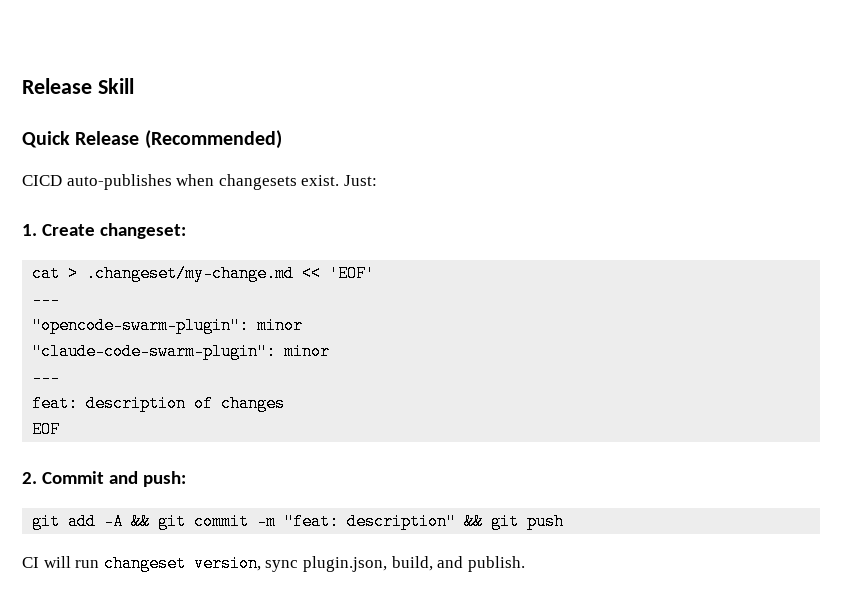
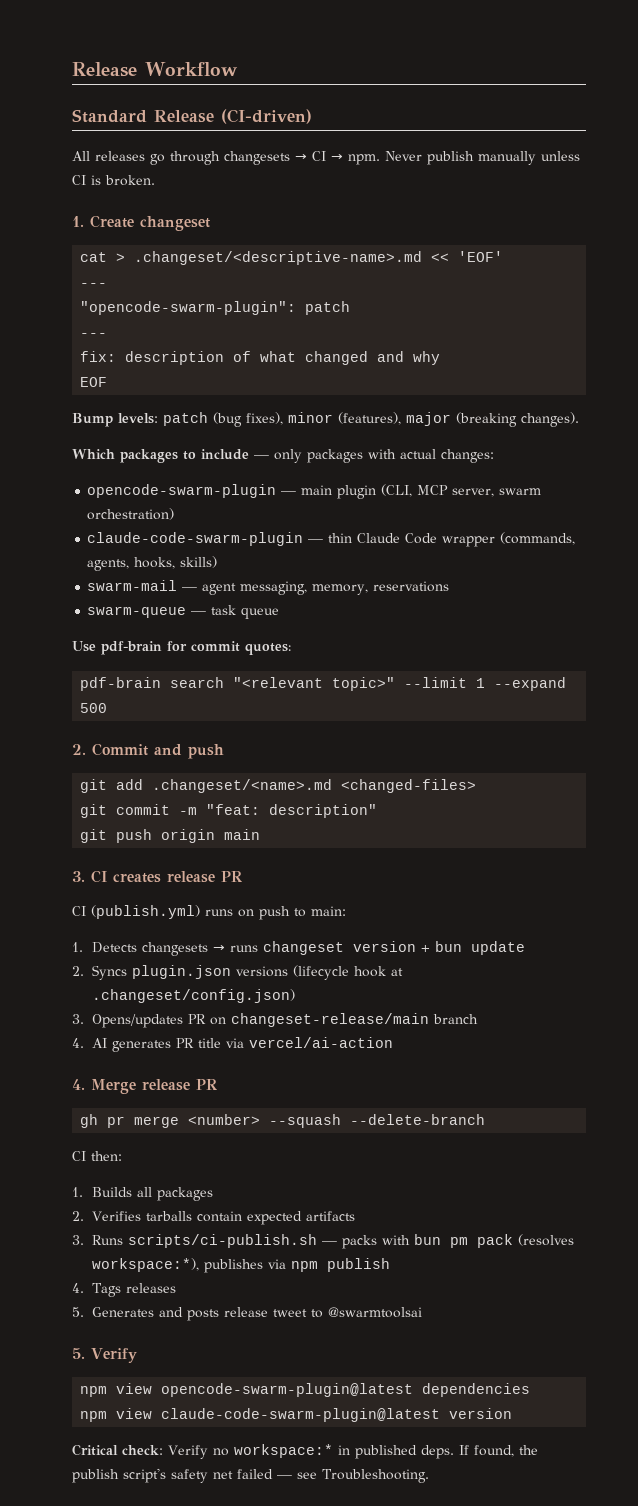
- Release Skill
- Quick Release (Recommended)
- CICD auto-publishes when changesets exist. Just:
+ Release Workflow
+ Standard Release (CI-driven)
+ All releases go through changesets → CI → npm. Never publish manually unless CI is broken.
- 1. Create changeset:
+ 1. Create changeset
- cat > .changeset/my-change.md << 'EOF'
+ cat > .changeset/<descriptive-name>.md << 'EOF'
- "opencode-swarm-plugin": minor
- "claude-code-swarm-plugin": minor
+ "opencode-swarm-plugin": patch
  ---
- feat: description of changes
+ fix: description of what changed and why
  EOF
+ Bump levels: patch (bug fixes), minor (features), major (breaking changes).
+ Which packages to include — only packages with actual changes:
+ opencode-swarm-plugin — main plugin (CLI, MCP server, swarm orchestration)
+ claude-code-swarm-plugin — thin Claude Code wrapper (commands, agents, hooks, skills)
+ swarm-mail — agent messaging, memory, reservations
+ swarm-queue — task queue
+ Use pdf-brain for commit quotes:
+ pdf-brain search "<relevant topic>" --limit 1 --expand 500
- 2. Commit and push:
+ 2. Commit and push
- git add -A && git commit -m "feat: description" && git push
- CI will run changeset version, sync plugin.json, build, and publish.
+ git add .changeset/<name>.md <changed-files>
+ git commit -m "feat: description"
+ git push origin main
+ 3. CI creates release PR
+ CI (publish.yml) runs on push to main:
+ 1. Detects changesets → runs changeset version + bun update
+ 2. Syncs plugin.json versions (lifecycle hook at .changeset/config.json)
+ 3. Opens/updates PR on changeset-release/main branch
+ 4. AI generates PR title via vercel/ai-action
+ 4. Merge release PR
+ gh pr merge <number> --squash --delete-branch
+ CI then:
+ 1. Builds all packages
+ 2. Verifies tarballs contain expected artifacts
+ 3. Runs scripts/ci-publish.sh — packs with bun pm pack (resolves workspace:*), publishes via npm publish
+ 4. Tags releases
+ 5. Generates and posts release tweet to @swarmtoolsai
+ 5. Verify
+ npm view opencode-swarm-plugin@latest dependencies
+ npm view claude-code-swarm-plugin@latest version
+ Critical check: Verify no workspace:* in published deps. If found, the publish script's safety net failed — see Troubleshooting.

